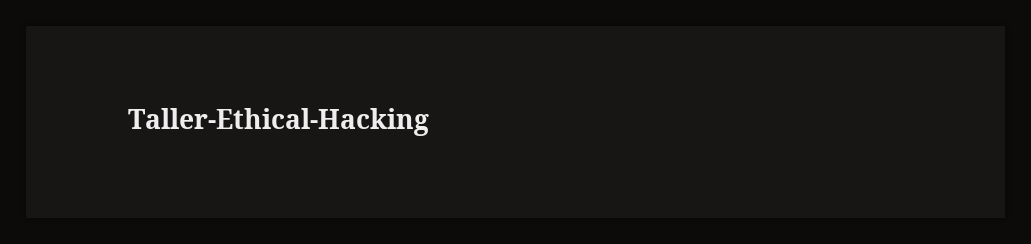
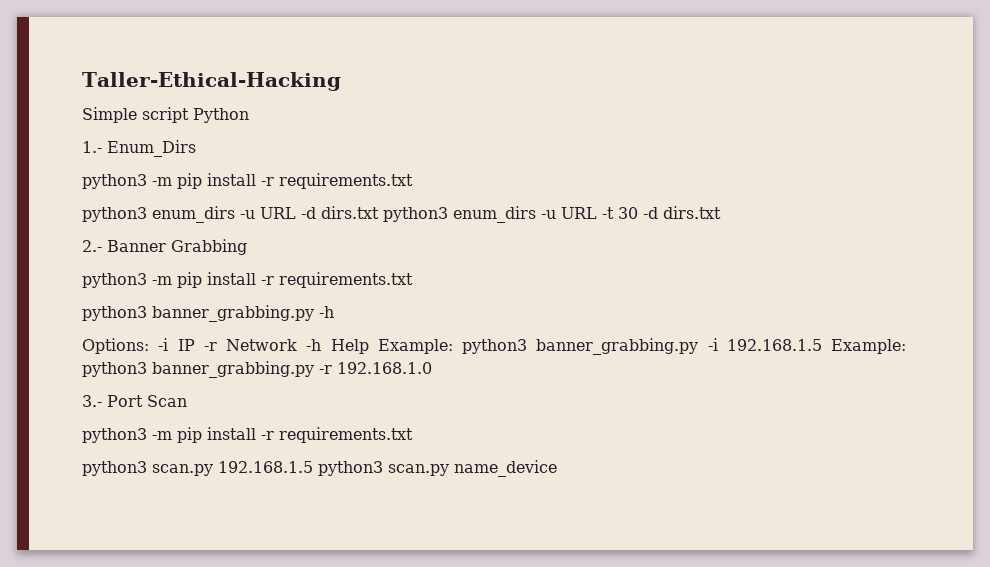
+ Simple script Python
+ 1.- Enum_Dirs
+ python3 -m pip install -r requirements.txt
+ python3 enum_dirs -u URL -d dirs.txt python3 enum_dirs -u URL -t 30 -d dirs.txt
+ 2.- Banner Grabbing
+ python3 -m pip install -r requirements.txt
+ python3 banner_grabbing.py -h
+ Options: -i IP -r Network -h Help Example: python3 banner_grabbing.py -i 192.168.1.5 Example: python3 banner_grabbing.py -r 192.168.1.0
+ 3.- Port Scan
+ python3 -m pip install -r requirements.txt
+ python3 scan.py 192.168.1.5 python3 scan.py name_device

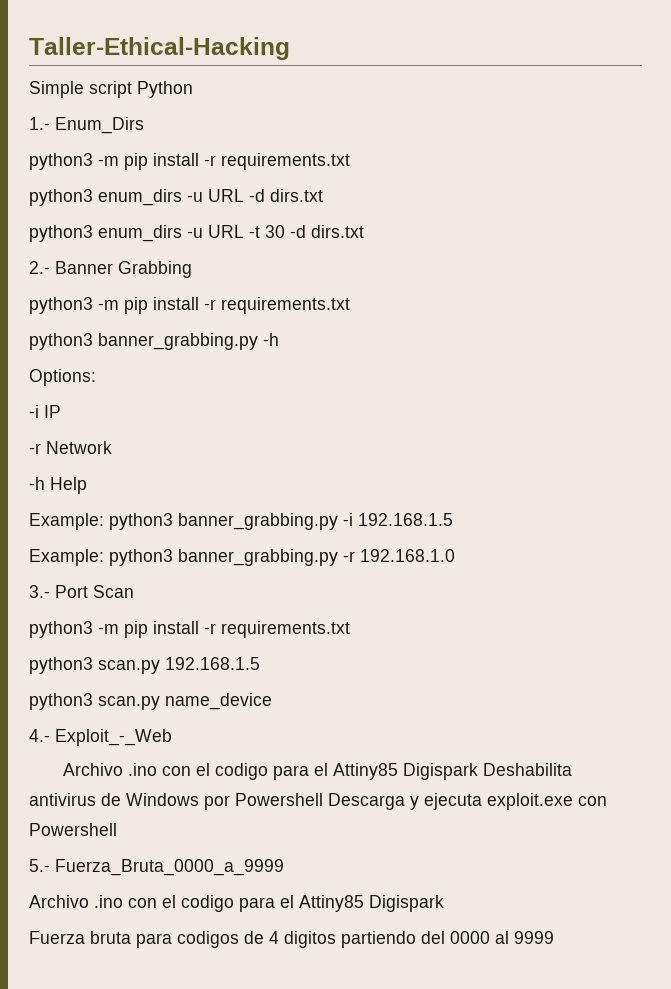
- python3 enum_dirs -u URL -d dirs.txt python3 enum_dirs -u URL -t 30 -d dirs.txt
+ python3 enum_dirs -u URL -d dirs.txt
+ python3 enum_dirs -u URL -t 30 -d dirs.txt
- Options: -i IP -r Network -h Help Example: python3 banner_grabbing.py -i 192.168.1.5 Example: python3 banner_grabbing.py -r 192.168.1.0
+ Options:
+ -i IP
+ -r Network
+ -h Help
+ Example: python3 banner_grabbing.py -i 192.168.1.5
+ Example: python3 banner_grabbing.py -r 192.168.1.0
- python3 scan.py 192.168.1.5 python3 scan.py name_device
+ python3 scan.py 192.168.1.5
+ python3 scan.py name_device
+ 4.- Exploit_-_Web
+ Archivo .ino con el codigo para el Attiny85 Digispark Deshabilita antivirus de Windows por Powershell Descarga y ejecuta exploit.exe con Powershell
+ 5.- Fuerza_Bruta_0000_a_9999
+ Archivo .ino con el codigo para el Attiny85 Digispark
+ Fuerza bruta para codigos de 4 digitos partiendo del 0000 al 9999

